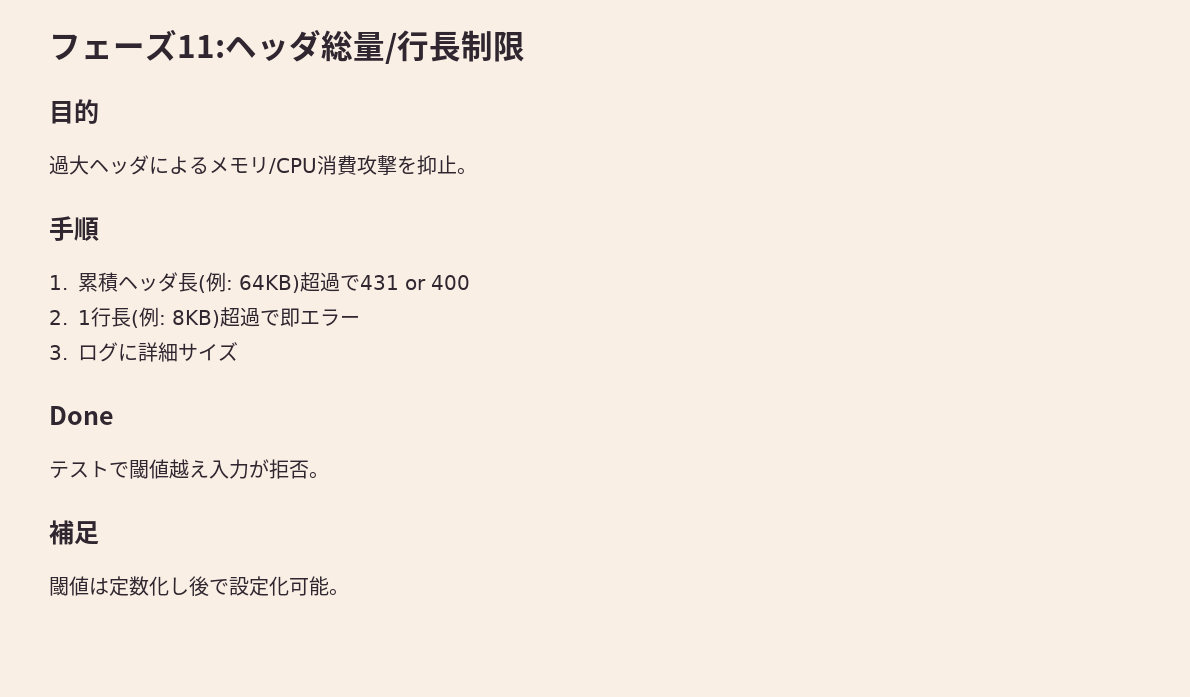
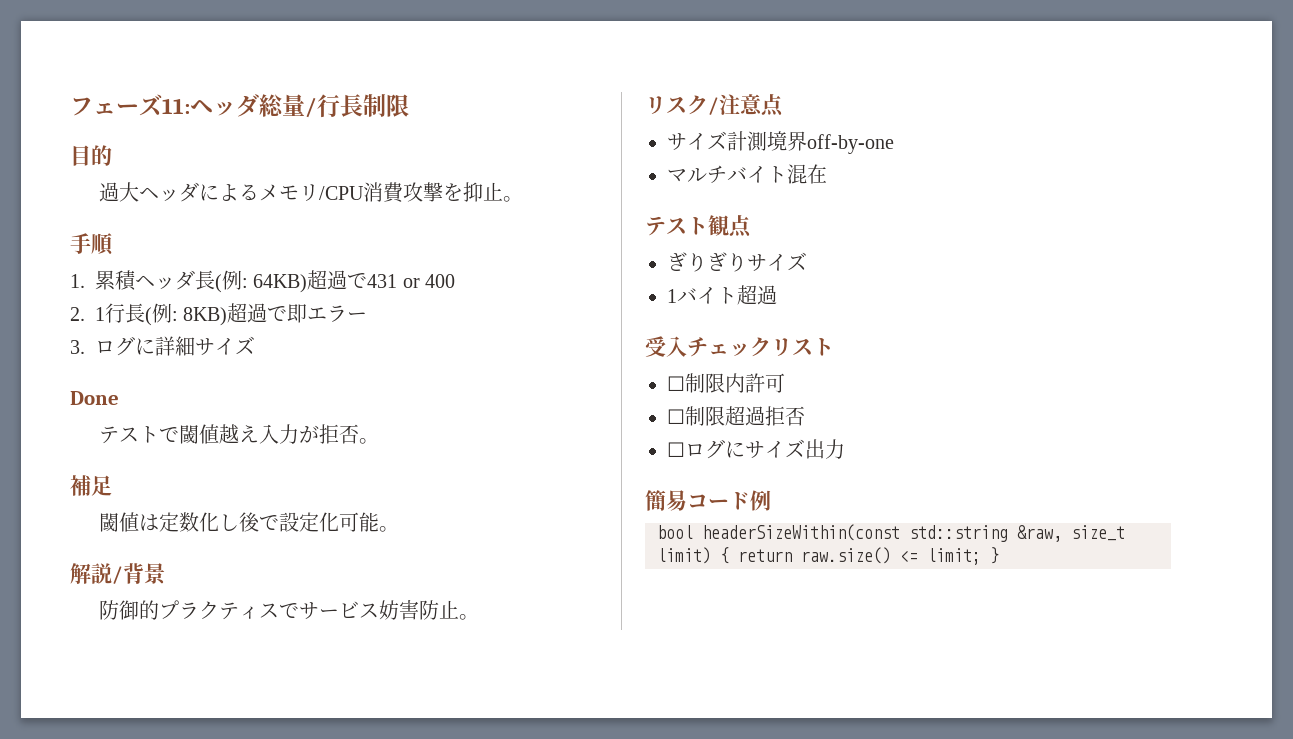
+ 解説/背景
+ 防御的プラクティスでサービス妨害防止。
+ リスク/注意点
+ サイズ計測境界off-by-one
+ マルチバイト混在
+ テスト観点
+ ぎりぎりサイズ
+ 1バイト超過
+ 受入チェックリスト
+ ☐制限内許可
+ ☐制限超過拒否
+ ☐ログにサイズ出力
+ 簡易コード例
+ bool headerSizeWithin(const std::string &raw, size_t limit) { return raw.size() <= limit; }

